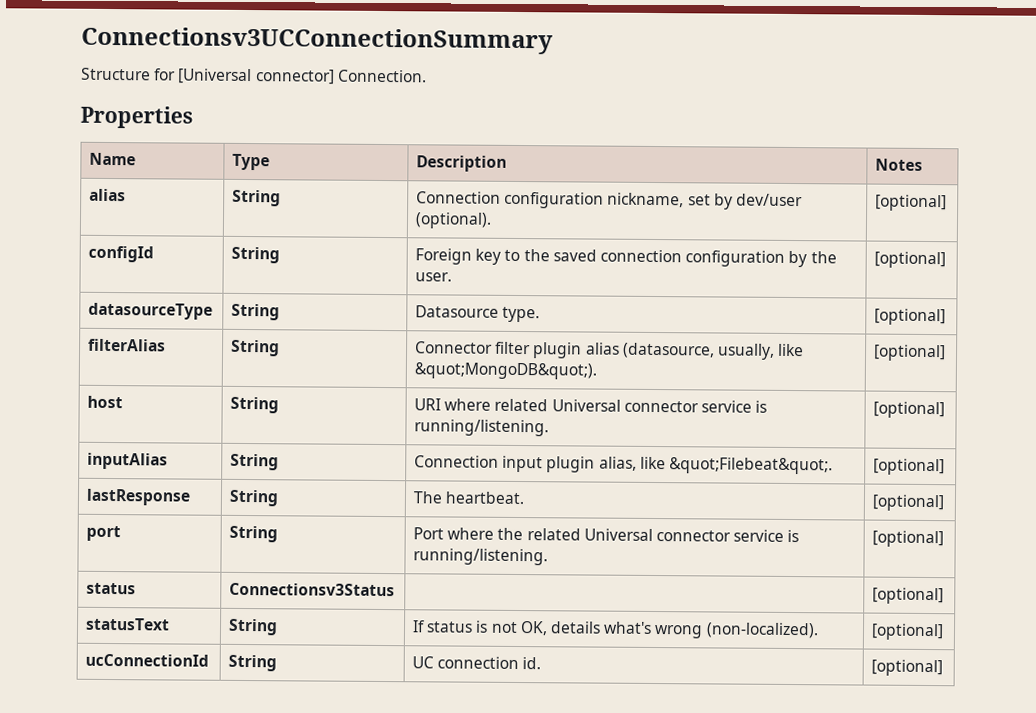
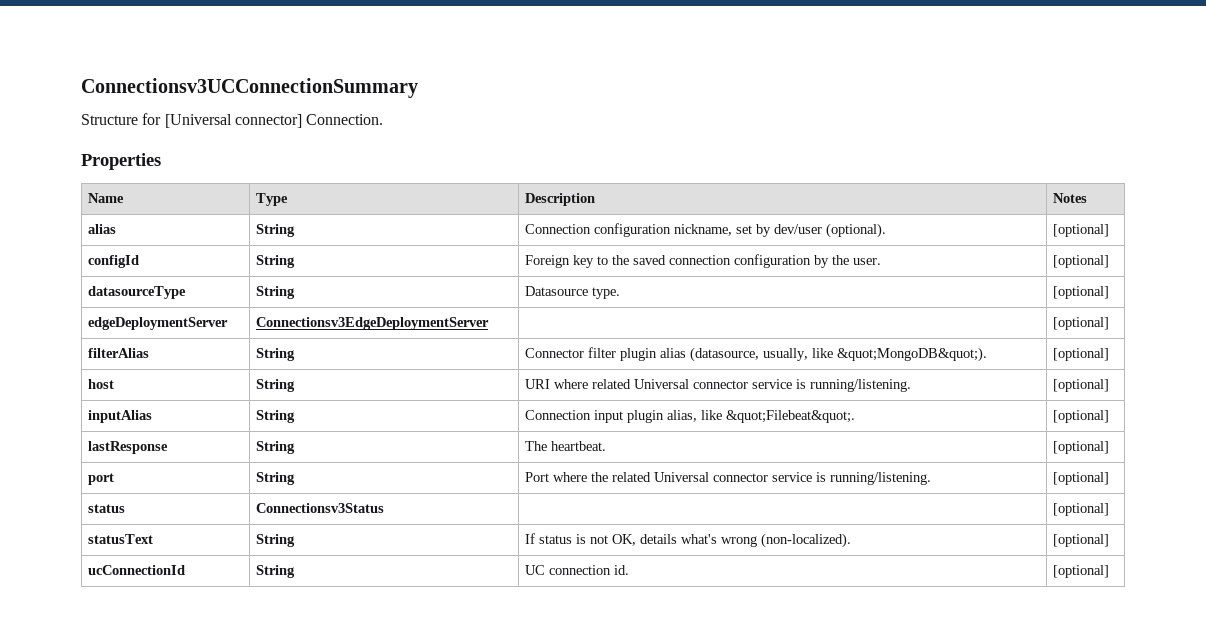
+ edgeDeploymentServer | Connectionsv3EdgeDeploymentServer | | [optional]

